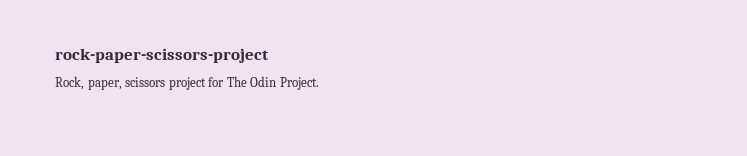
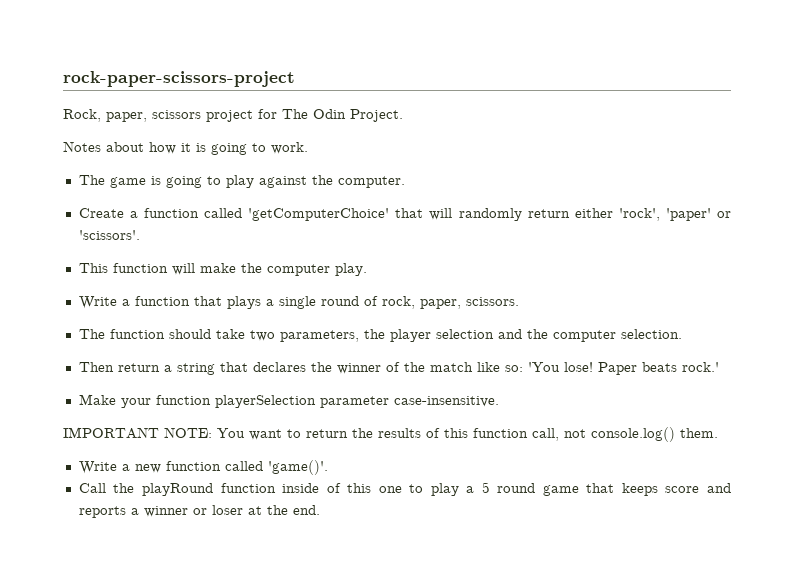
+ Notes about how it is going to work.
+ The game is going to play against the computer.
+ Create a function called 'getComputerChoice' that will randomly return either 'rock', 'paper' or 'scissors'.
+ This function will make the computer play.
+ Write a function that plays a single round of rock, paper, scissors.
+ The function should take two parameters, the player selection and the computer selection.
+ Then return a string that declares the winner of the match like so: 'You lose! Paper beats rock.'
+ Make your function playerSelection parameter case-insensitive.
+ IMPORTANT NOTE: You want to return the results of this function call, not console.log() them.
+ Write a new function called 'game()'.
+ Call the playRound function inside of this one to play a 5 round game that keeps score and reports a winner or loser at the end.

